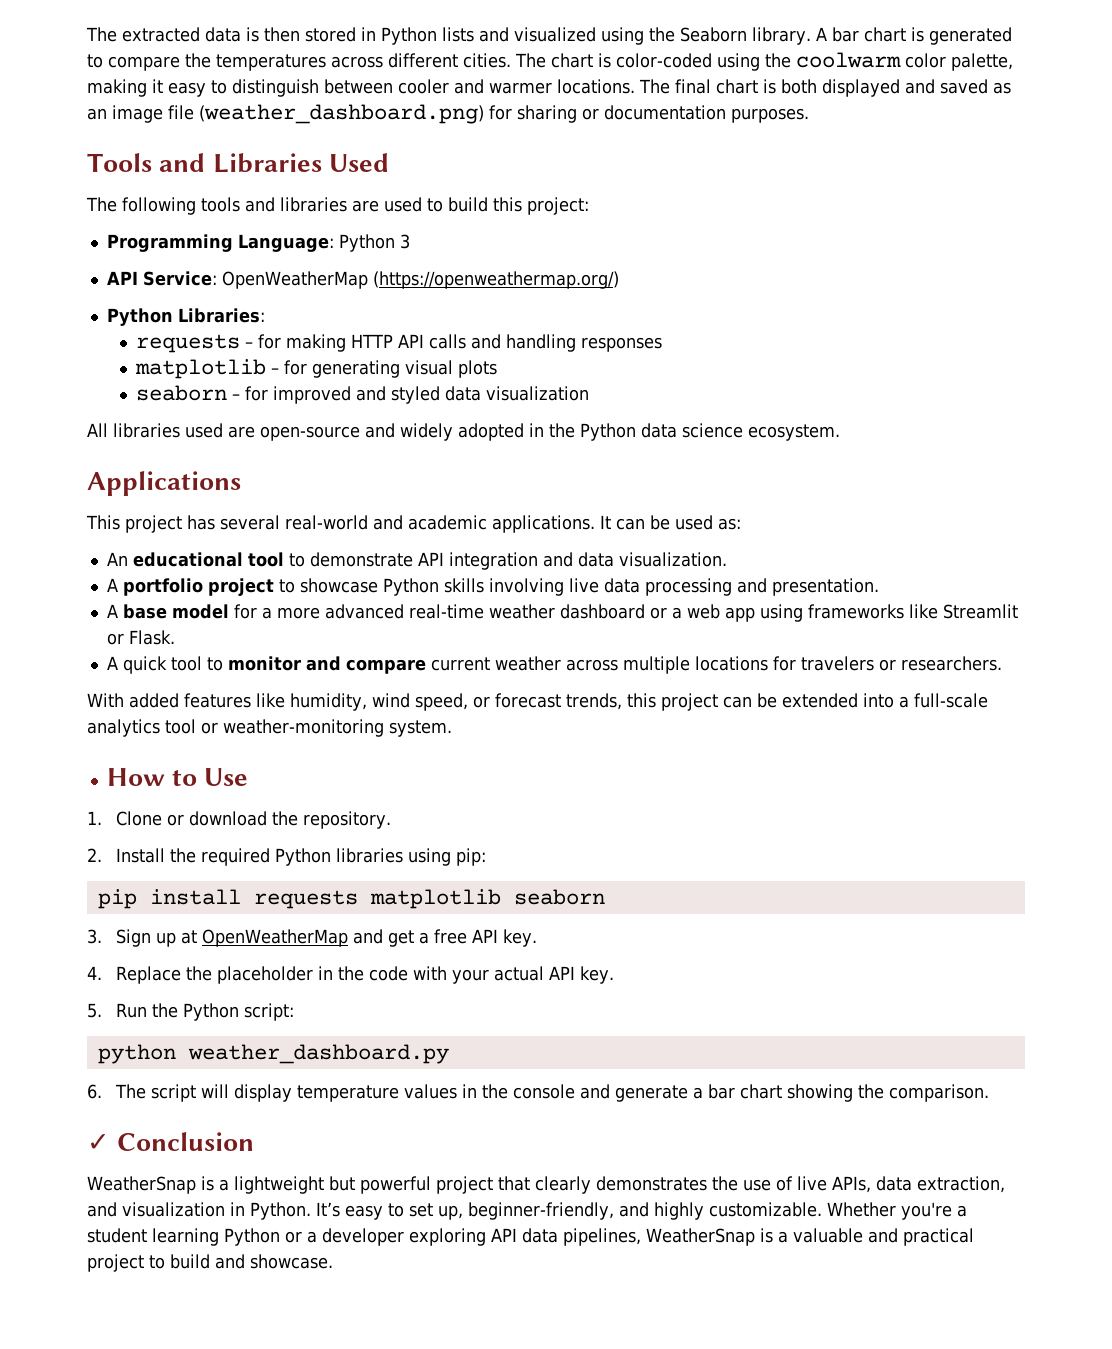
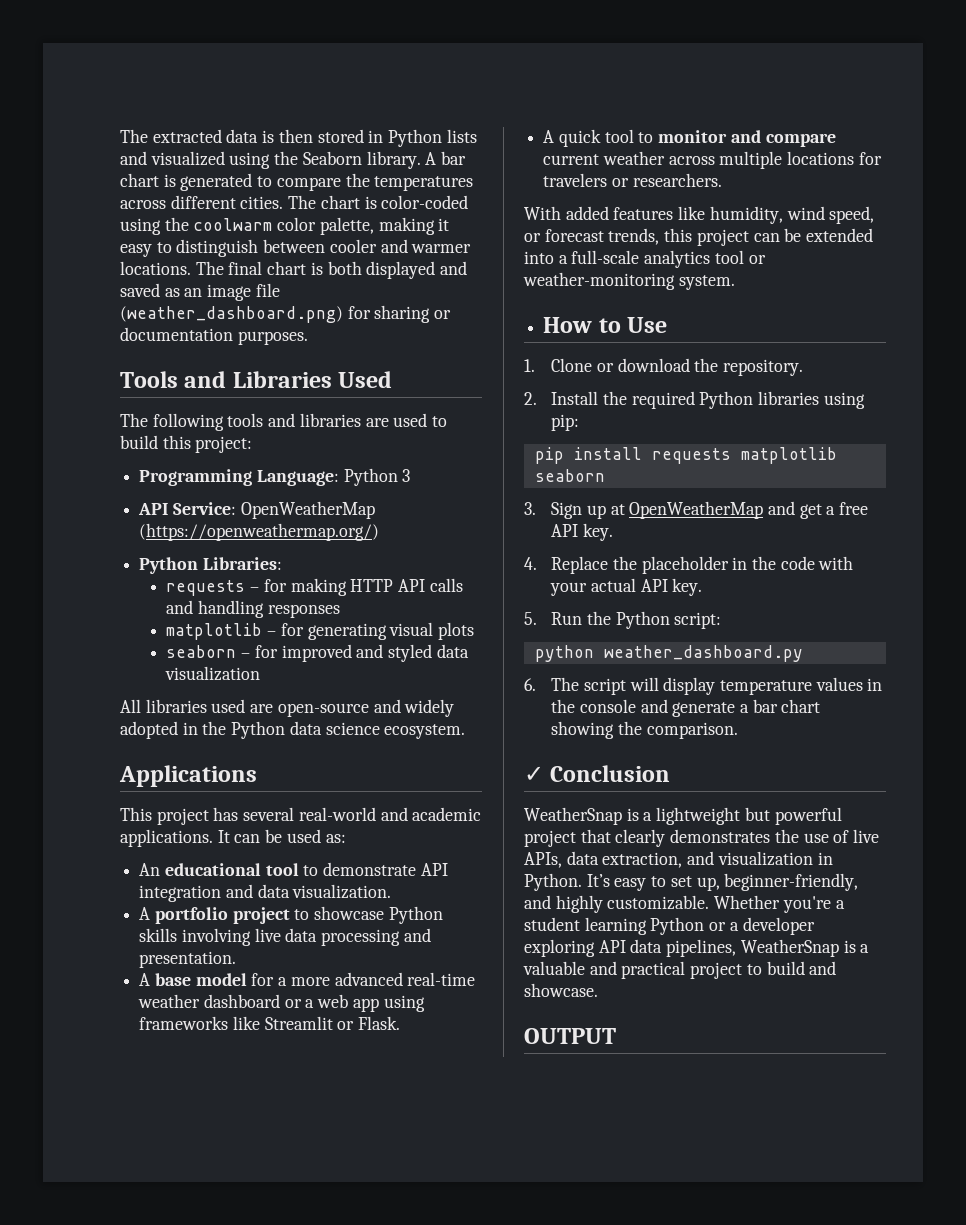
+ OUTPUT

